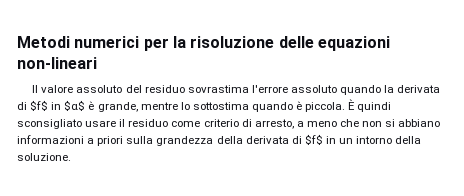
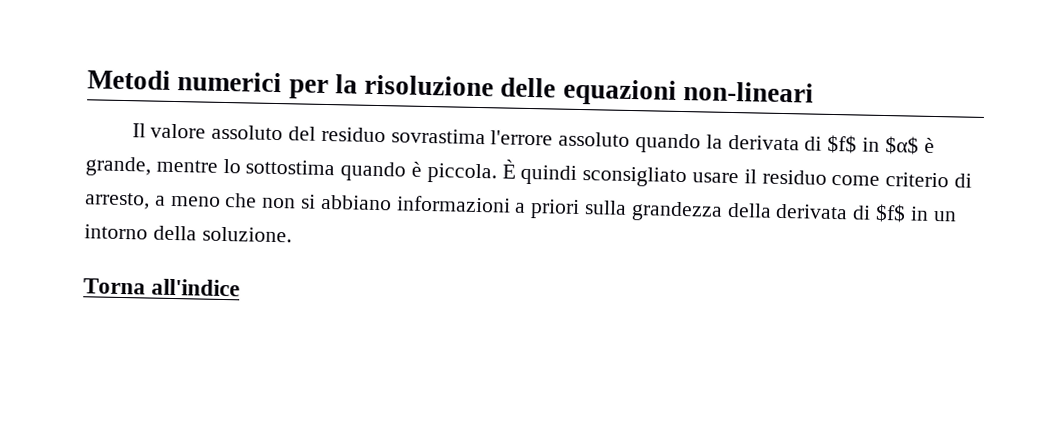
+ Torna all'indice

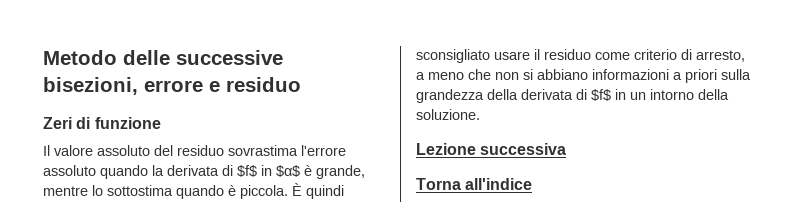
- Metodi numerici per la risoluzione delle equazioni non-lineari
+ Metodo delle successive bisezioni, errore e residuo
+ Zeri di funzione
+ Lezione successiva

